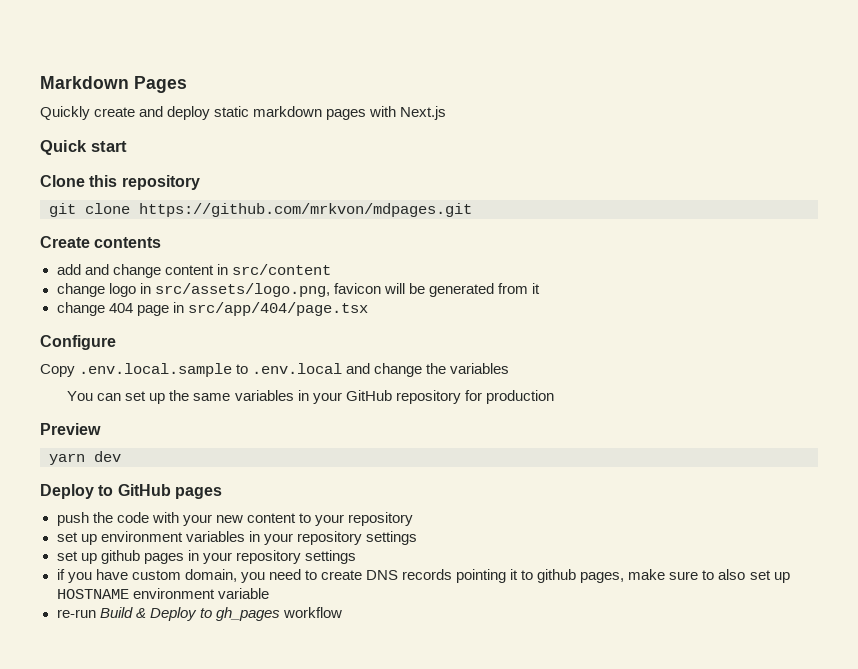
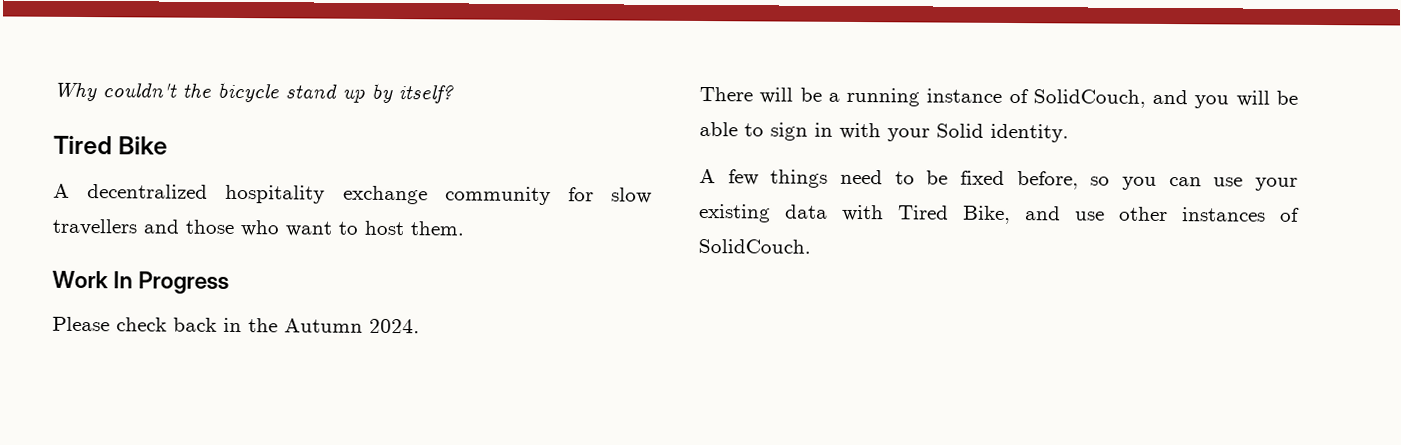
- Markdown Pages
- Quickly create and deploy static markdown pages with Next.js
- Quick start
- Clone this repository
- git clone https://github.com/mrkvon/mdpages.git
- Create contents
- add and change content in src/content
- change logo in src/assets/logo.png, favicon will be generated from it
- change 404 page in src/app/404/page.tsx
- Configure
- Copy .env.local.sample to .env.local and change the variables
- You can set up the same variables in your GitHub repository for production
- Preview
- yarn dev
- Deploy to GitHub pages
- push the code with your new content to your repository
- set up environment variables in your repository settings
- set up github pages in your repository settings
- if you have custom domain, you need to create DNS records pointing it to github pages, make sure to also set up HOSTNAME environment variable
- re-run Build & Deploy to gh_pages workflow
+ Why couldn't the bicycle stand up by itself?
+ Tired Bike
+ A decentralized hospitality exchange community for slow travellers and those who want to host them.
+ Work In Progress
+ Please check back in the Autumn 2024.
+ There will be a running instance of SolidCouch, and you will be able to sign in with your Solid identity.
+ A few things need to be fixed before, so you can use your existing data with Tired Bike, and use other instances of SolidCouch.

